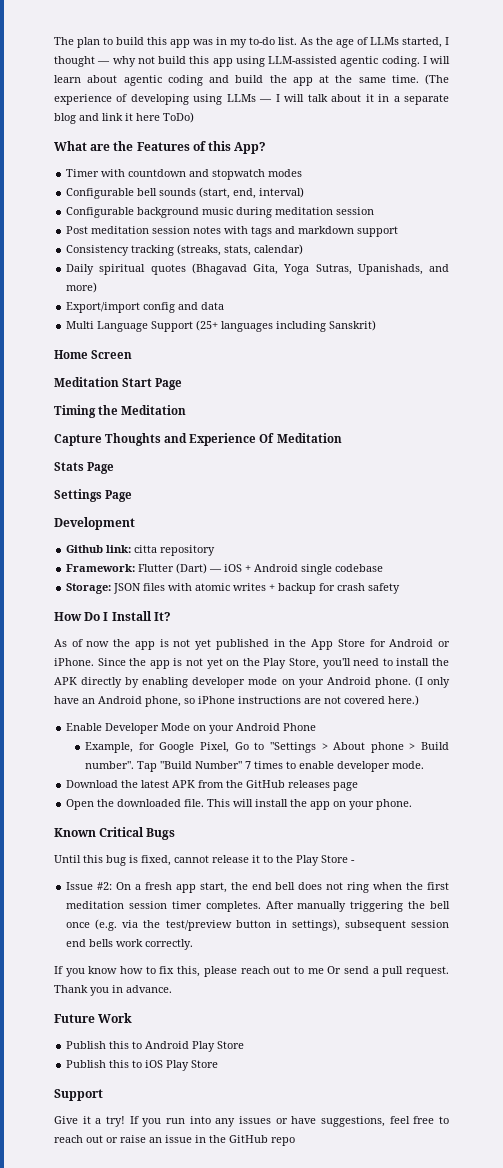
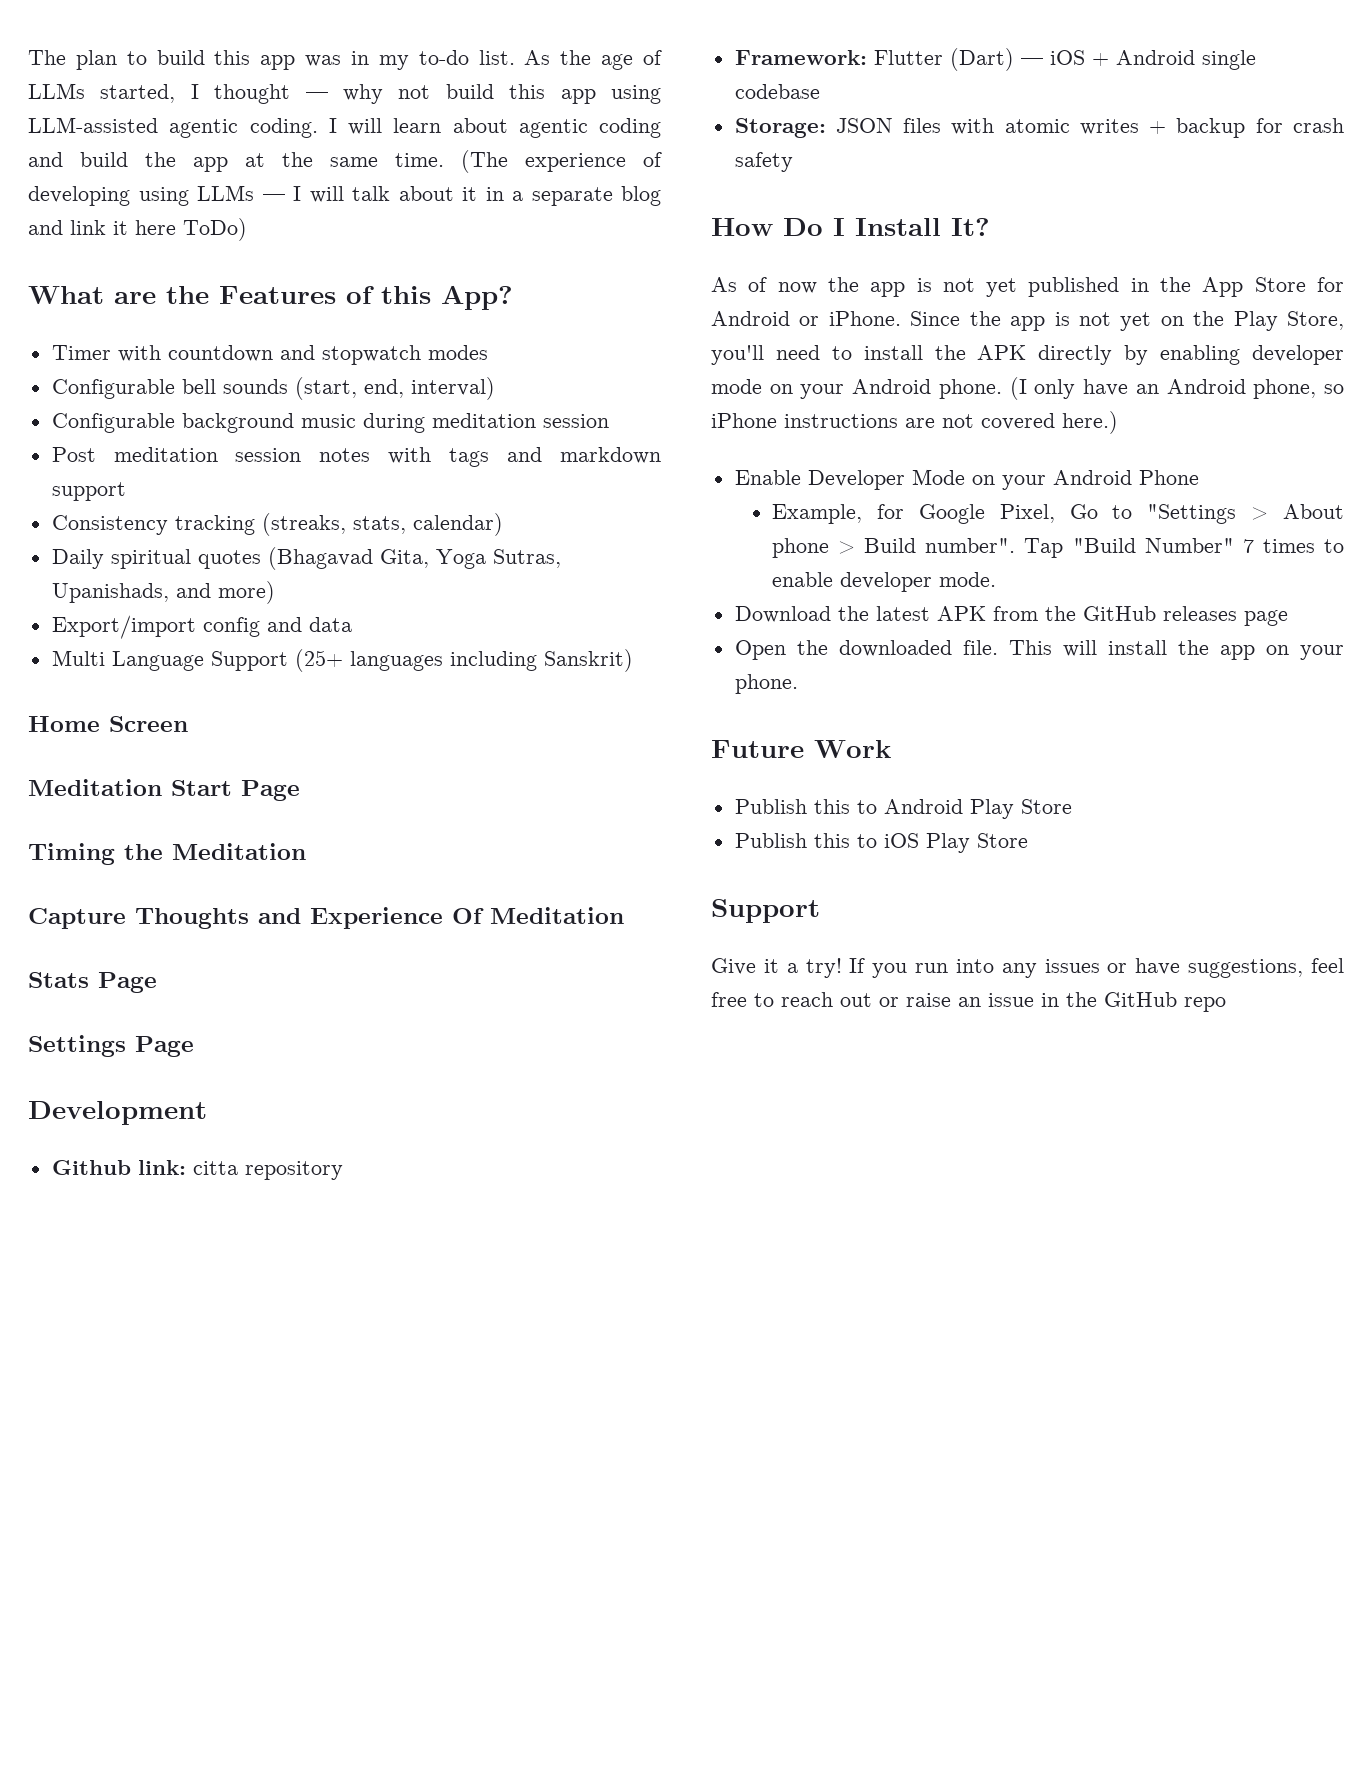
- Known Critical Bugs
- Until this bug is fixed, cannot release it to the Play Store -
- Issue #2: On a fresh app start, the end bell does not ring when the first meditation session timer completes. After manually triggering the bell once (e.g. via the test/preview button in settings), subsequent session end bells work correctly.
- If you know how to fix this, please reach out to me Or send a pull request. Thank you in advance.

